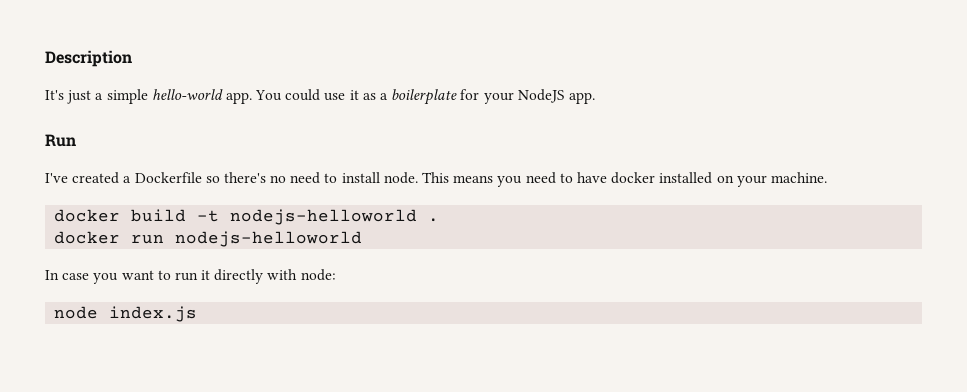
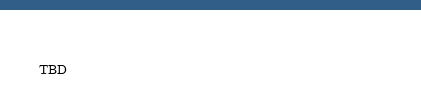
- Description
- It's just a simple hello-world app. You could use it as a boilerplate for your NodeJS app.
- Run
- I've created a Dockerfile so there's no need to install node. This means you need to have docker installed on your machine.
- docker build -t nodejs-helloworld .
- docker run nodejs-helloworld
- In case you want to run it directly with node:
- node index.js
+ TBD

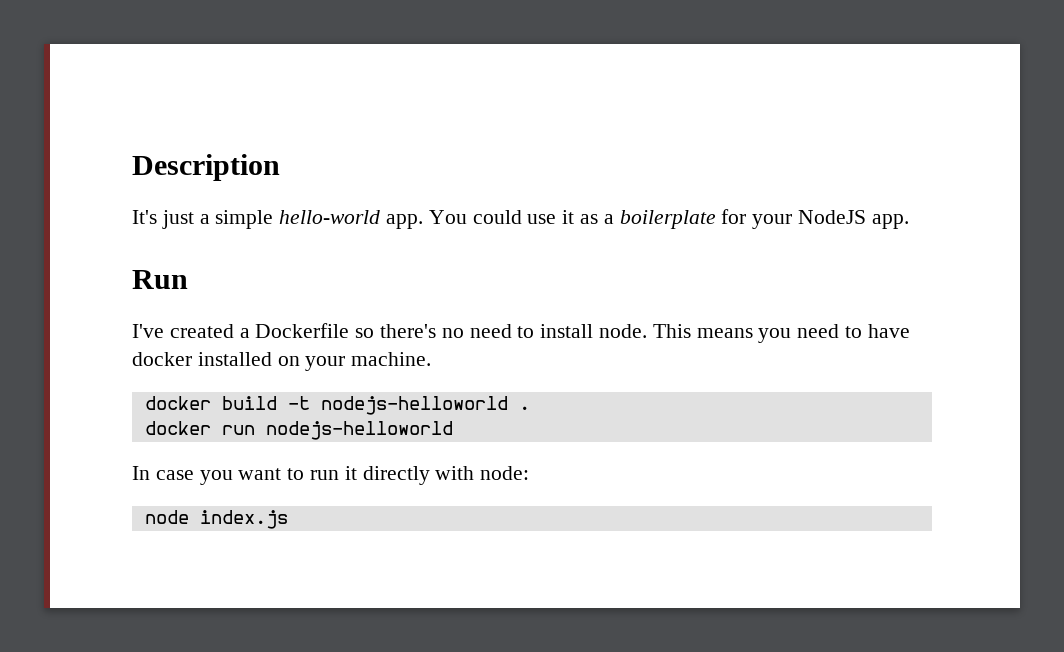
- TBD
+ Description
+ It's just a simple hello-world app. You could use it as a boilerplate for your NodeJS app.
+ Run
+ I've created a Dockerfile so there's no need to install node. This means you need to have docker installed on your machine.
+ docker build -t nodejs-helloworld .
+ docker run nodejs-helloworld
+ In case you want to run it directly with node:
+ node index.js

